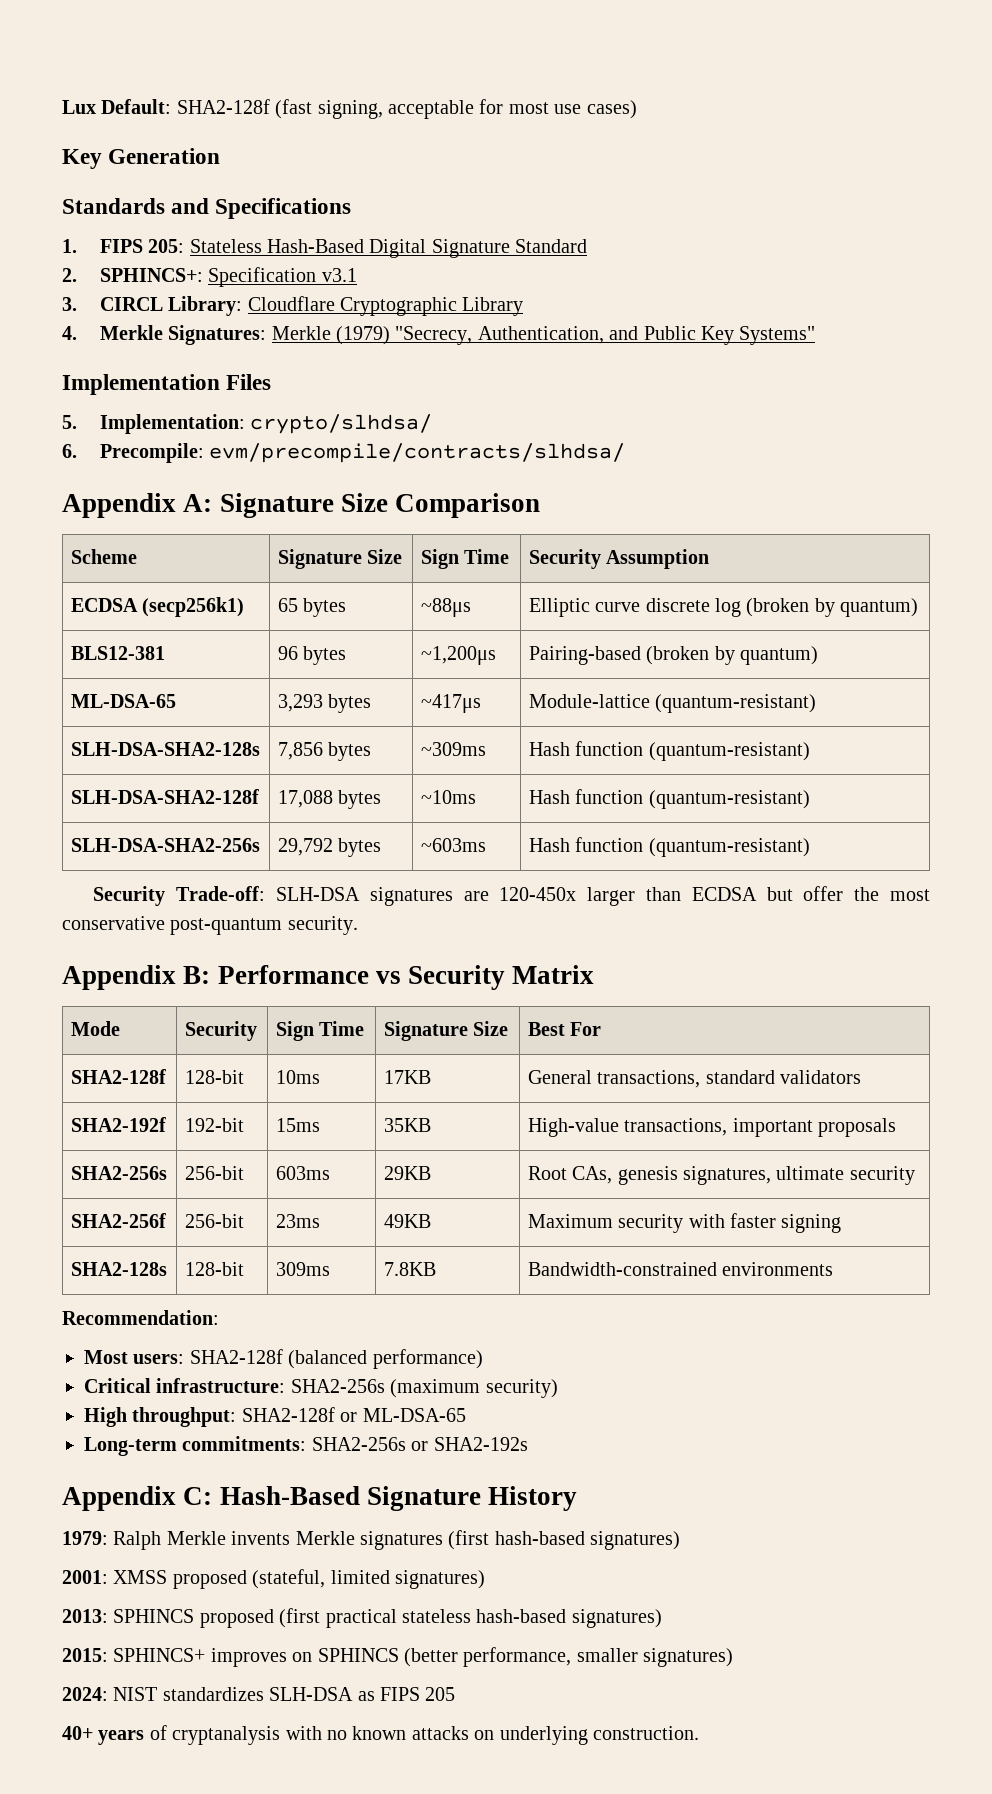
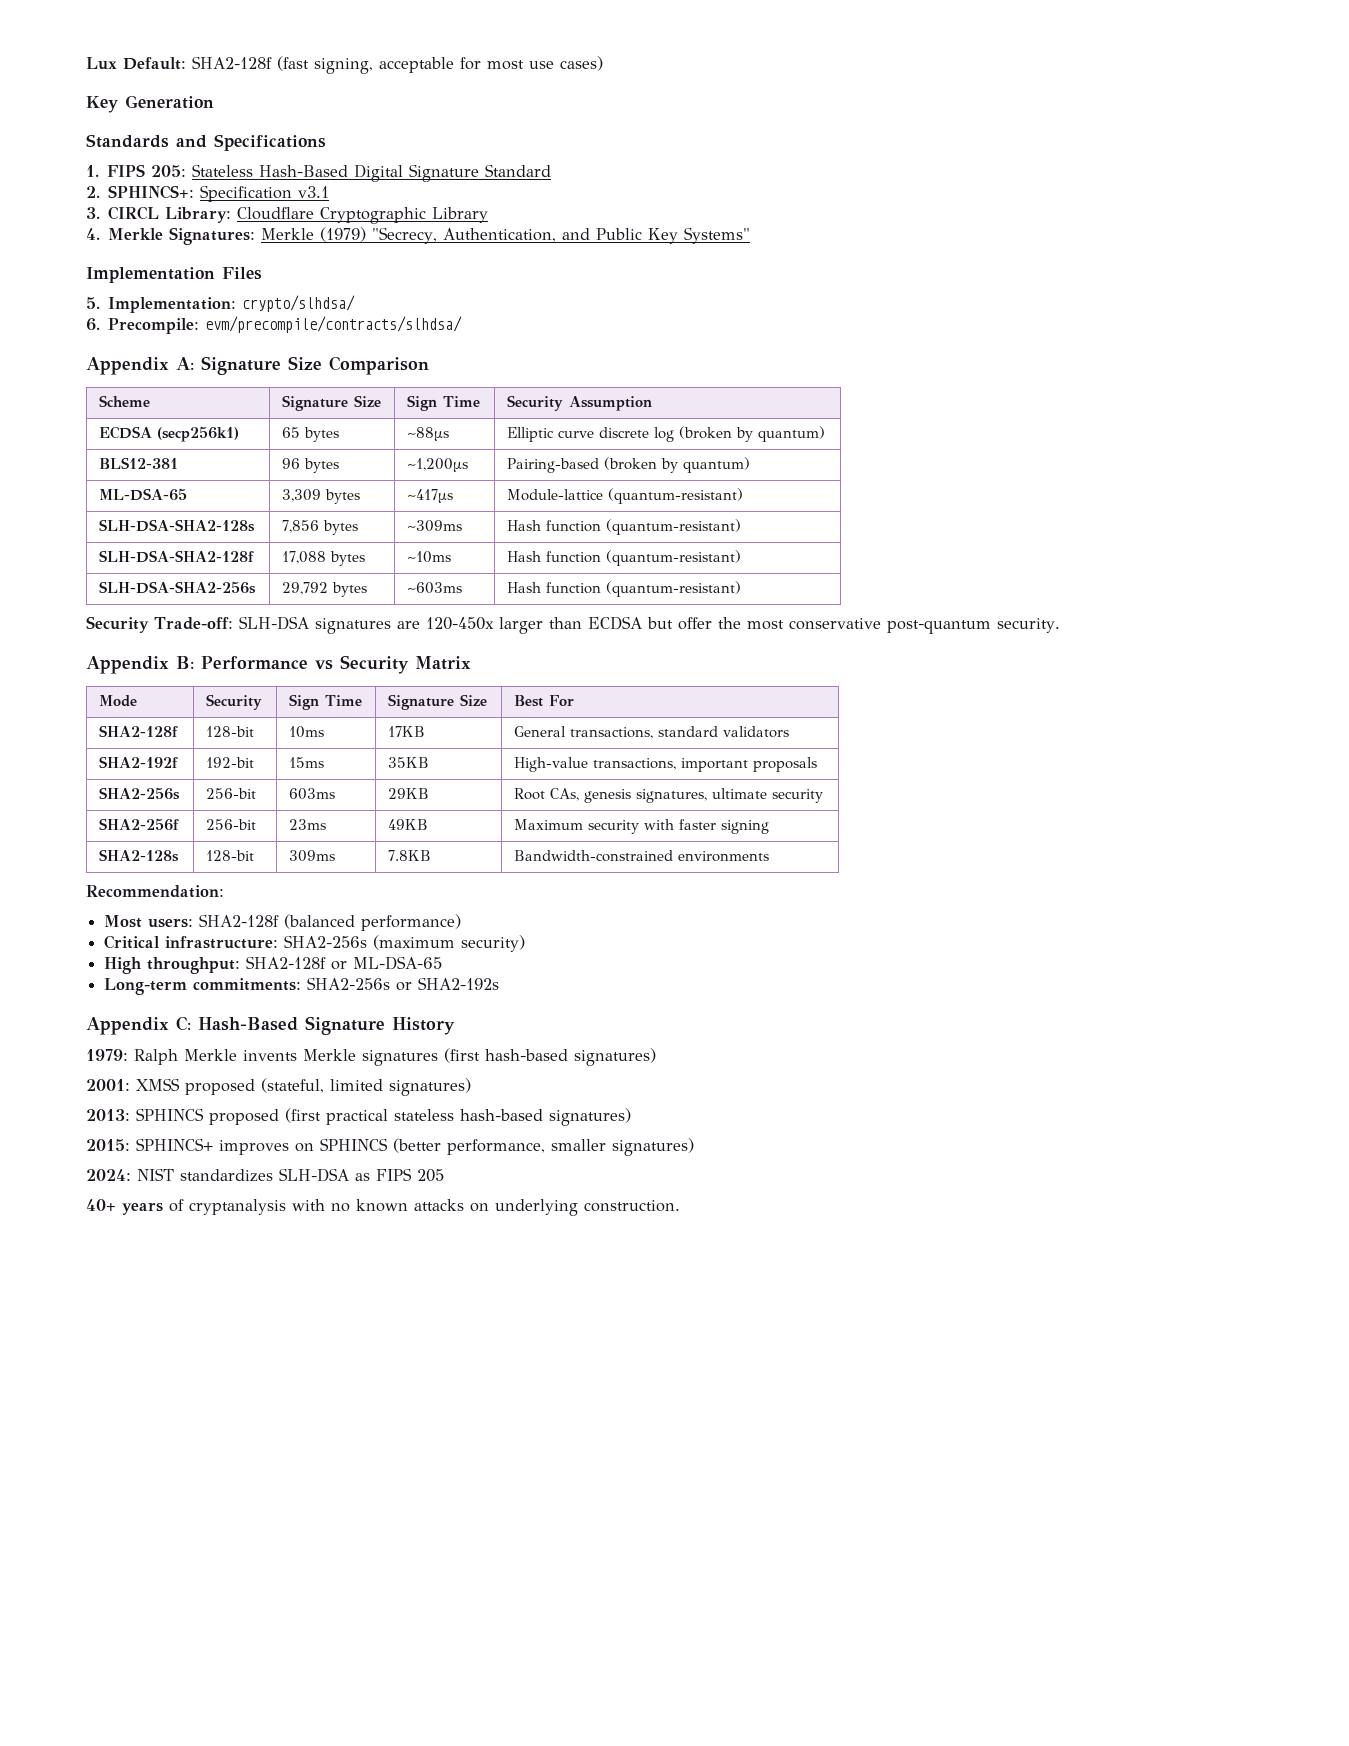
- ML-DSA-65 | 3,293 bytes | ~417μs | Module-lattice (quantum-resistant)
+ ML-DSA-65 | 3,309 bytes | ~417μs | Module-lattice (quantum-resistant)

